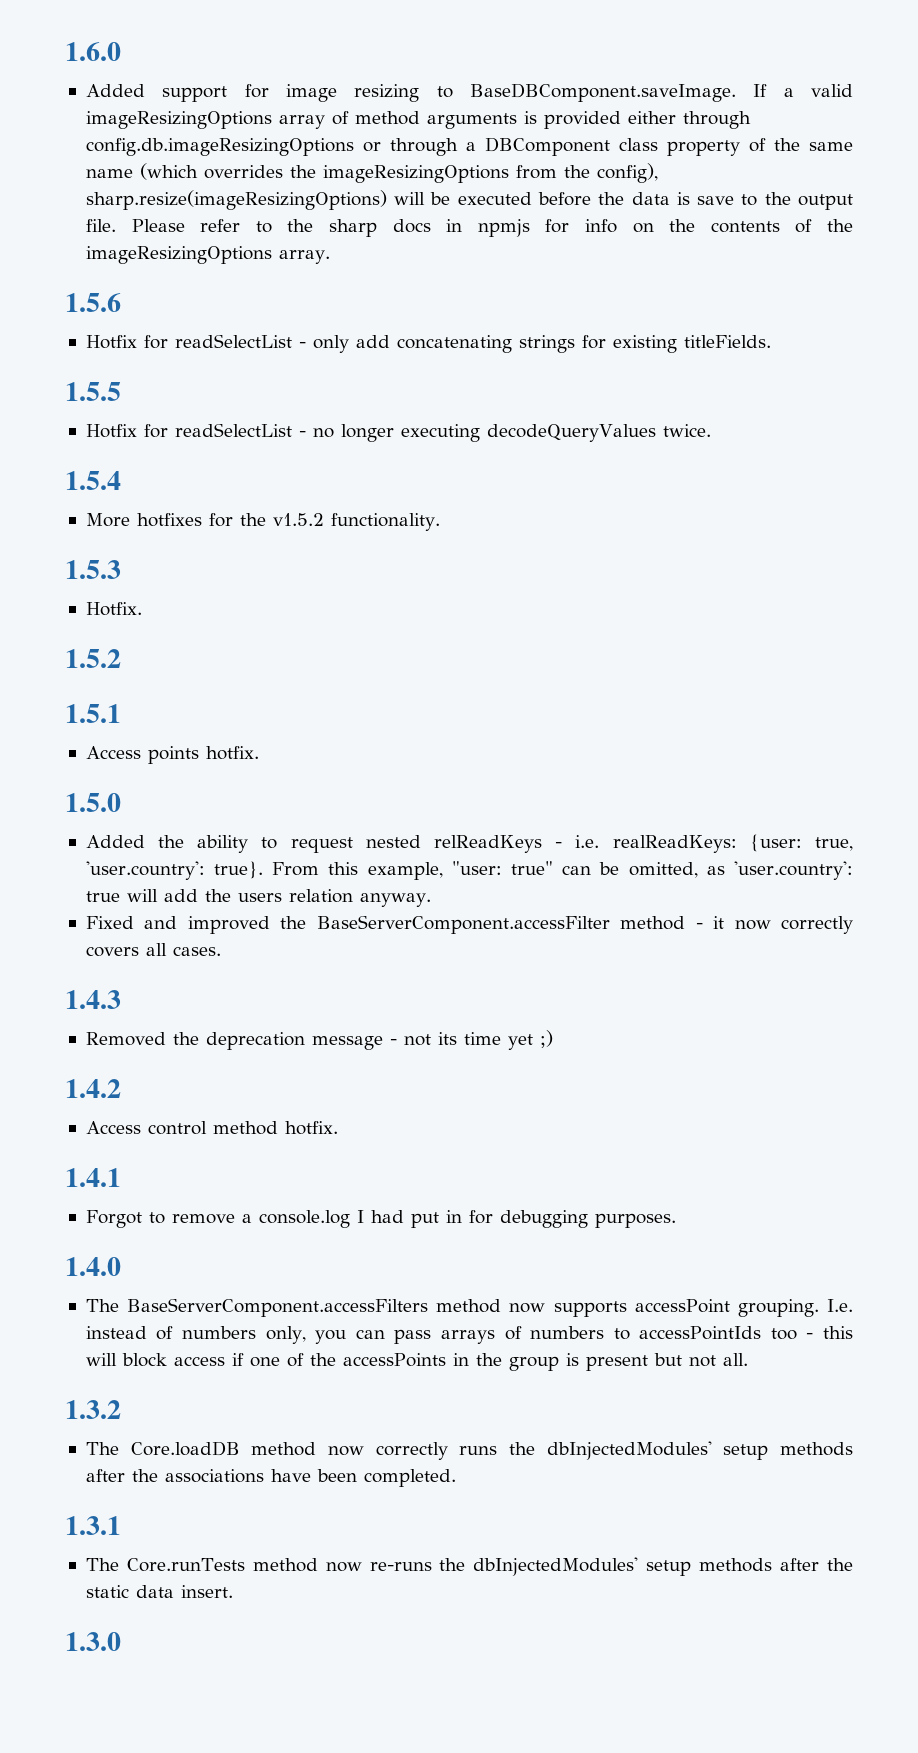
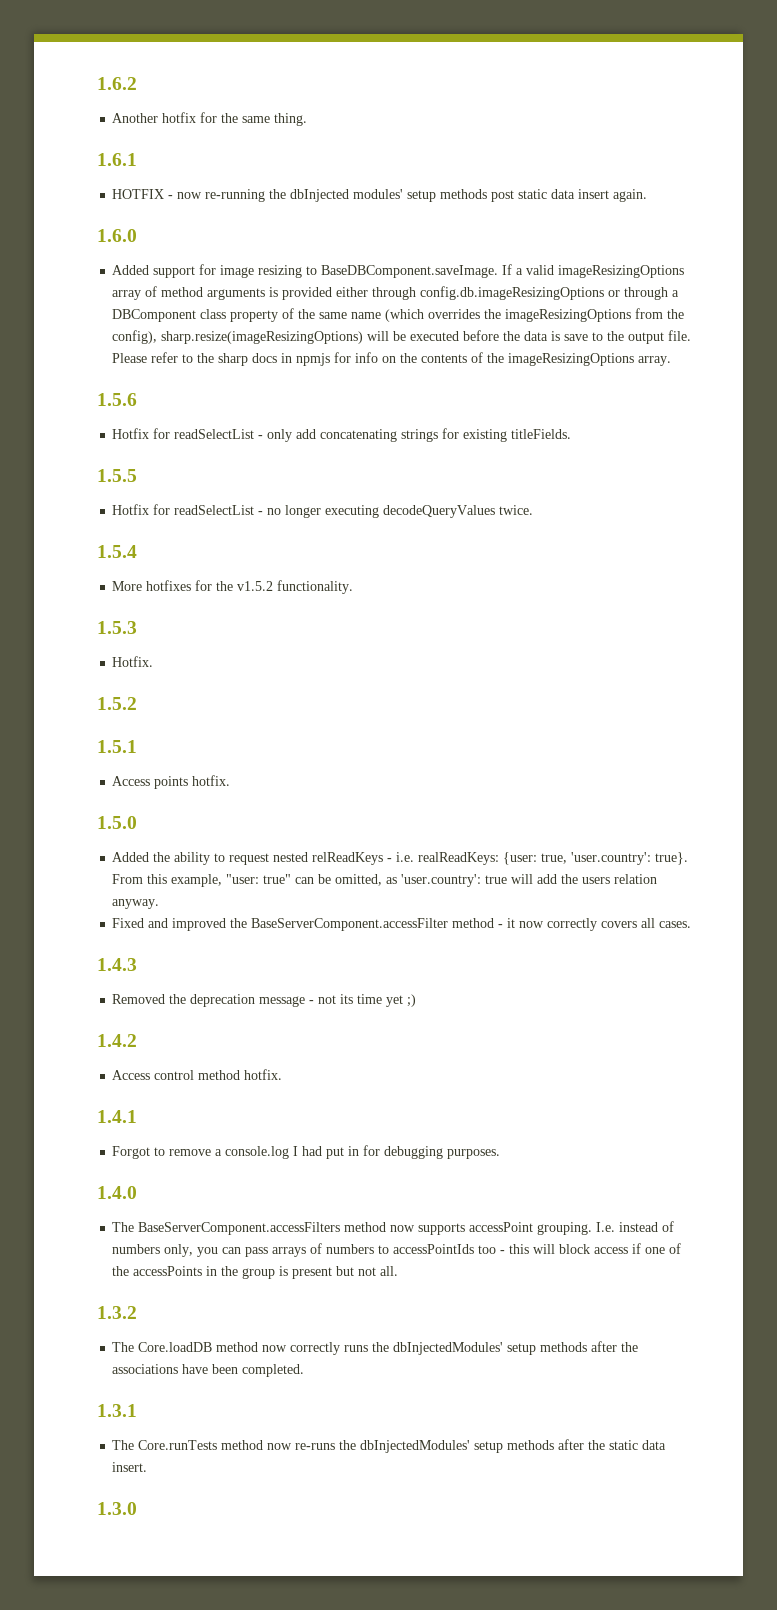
+ 1.6.2
+ Another hotfix for the same thing.
+ 1.6.1
+ HOTFIX - now re-running the dbInjected modules' setup methods post static data insert again.

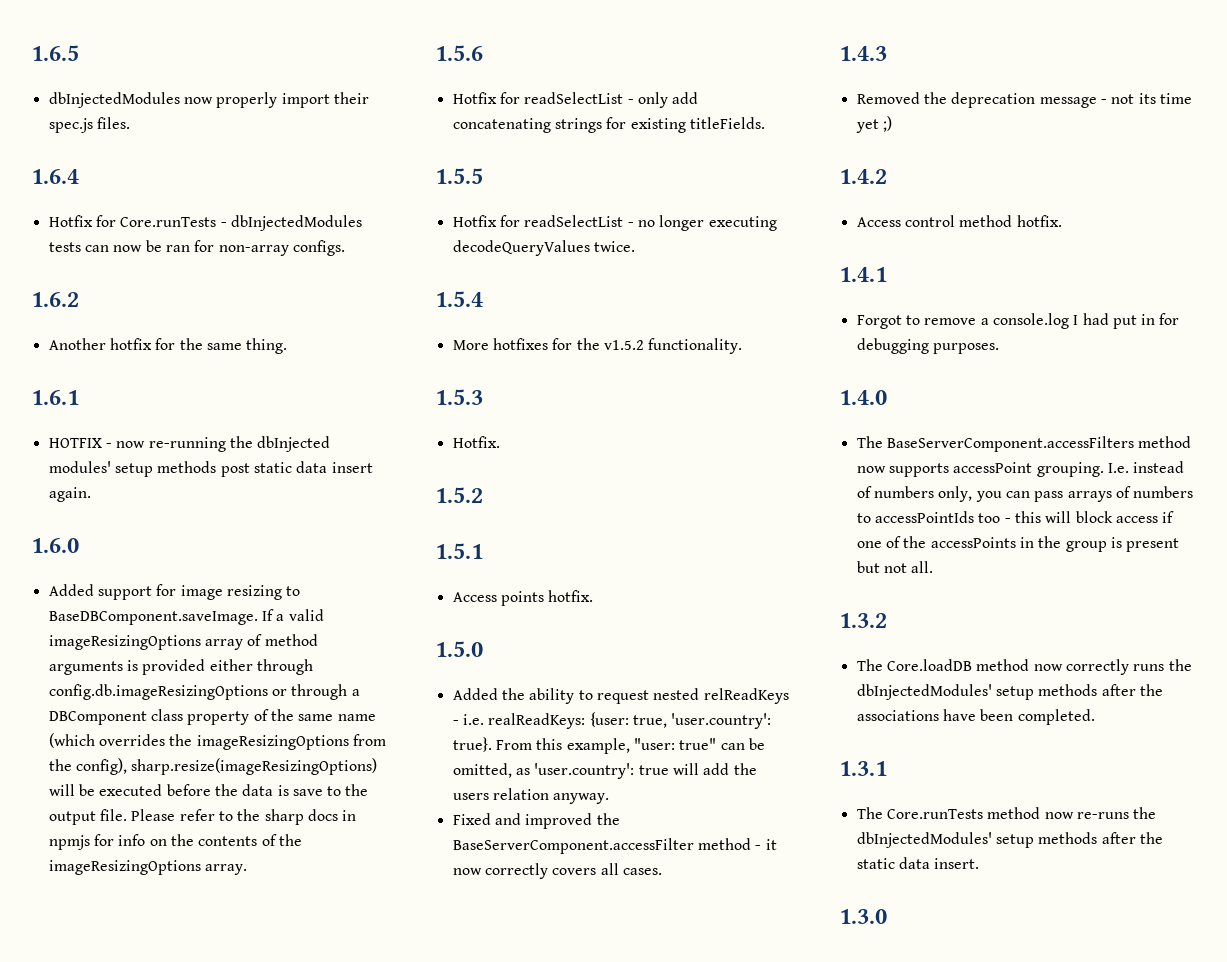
+ 1.6.5
+ dbInjectedModules now properly import their spec.js files.
+ 1.6.4
+ Hotfix for Core.runTests - dbInjectedModules tests can now be ran for non-array configs.

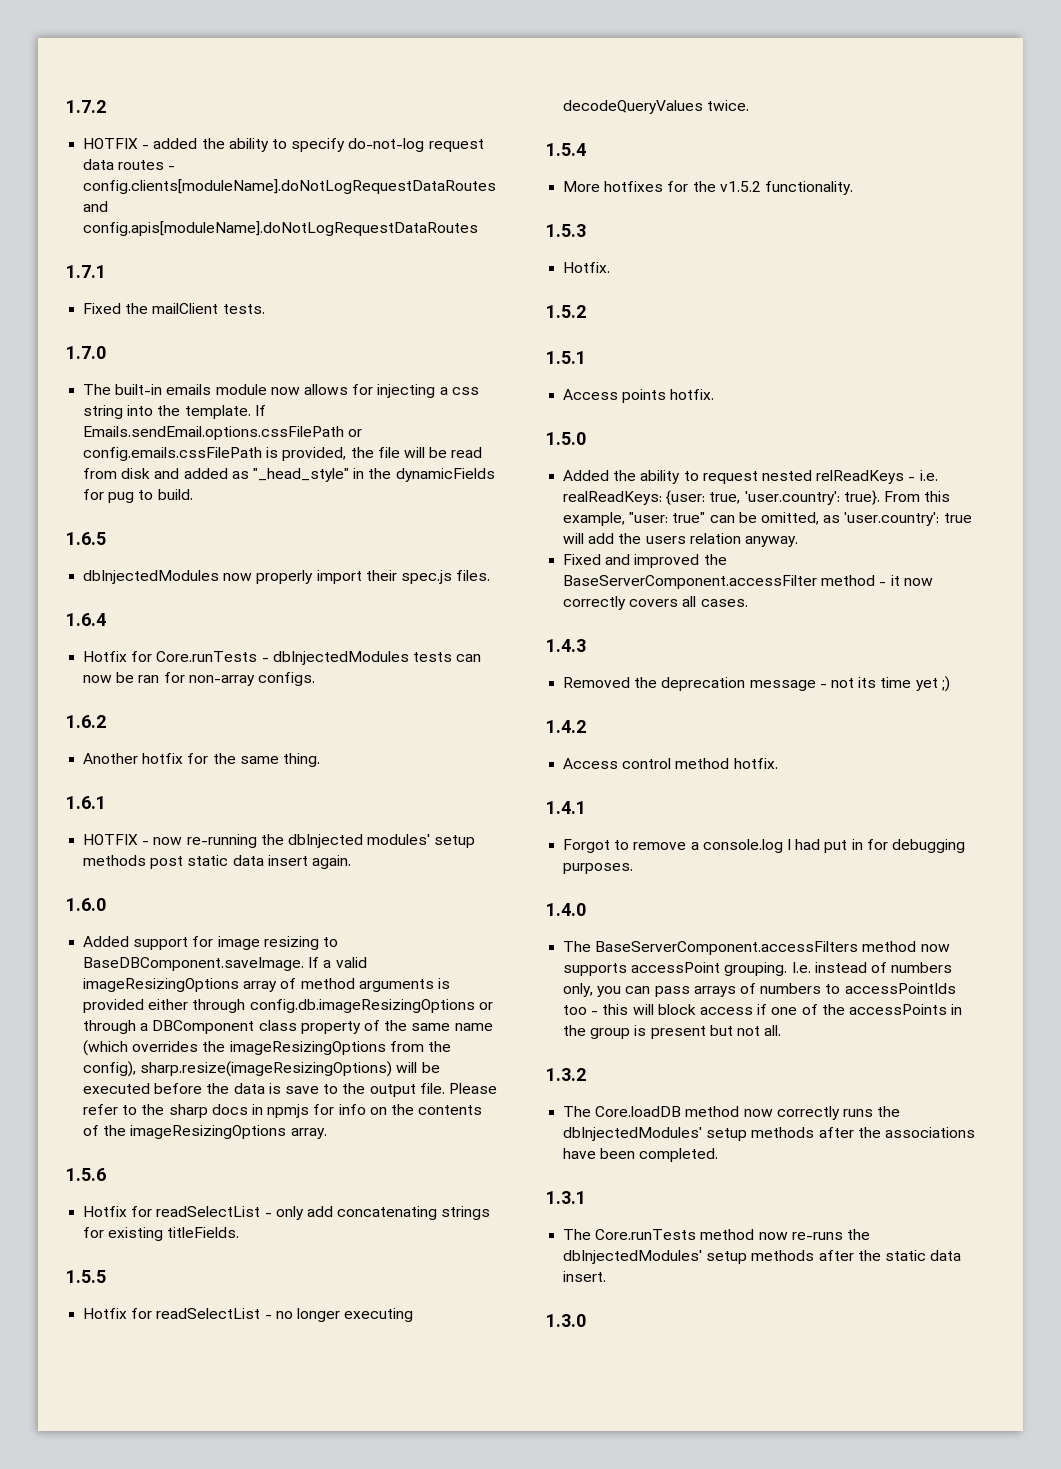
+ 1.7.2
+ HOTFIX - added the ability to specify do-not-log request data routes - config.clients[moduleName].doNotLogRequestDataRoutes and config.apis[moduleName].doNotLogRequestDataRoutes
+ 1.7.1
+ Fixed the mailClient tests.
+ 1.7.0
+ The built-in emails module now allows for injecting a css string into the template. If Emails.sendEmail.options.cssFilePath or config.emails.cssFilePath is provided, the file will be read from disk and added as "_head_style" in the dynamicFields for pug to build.

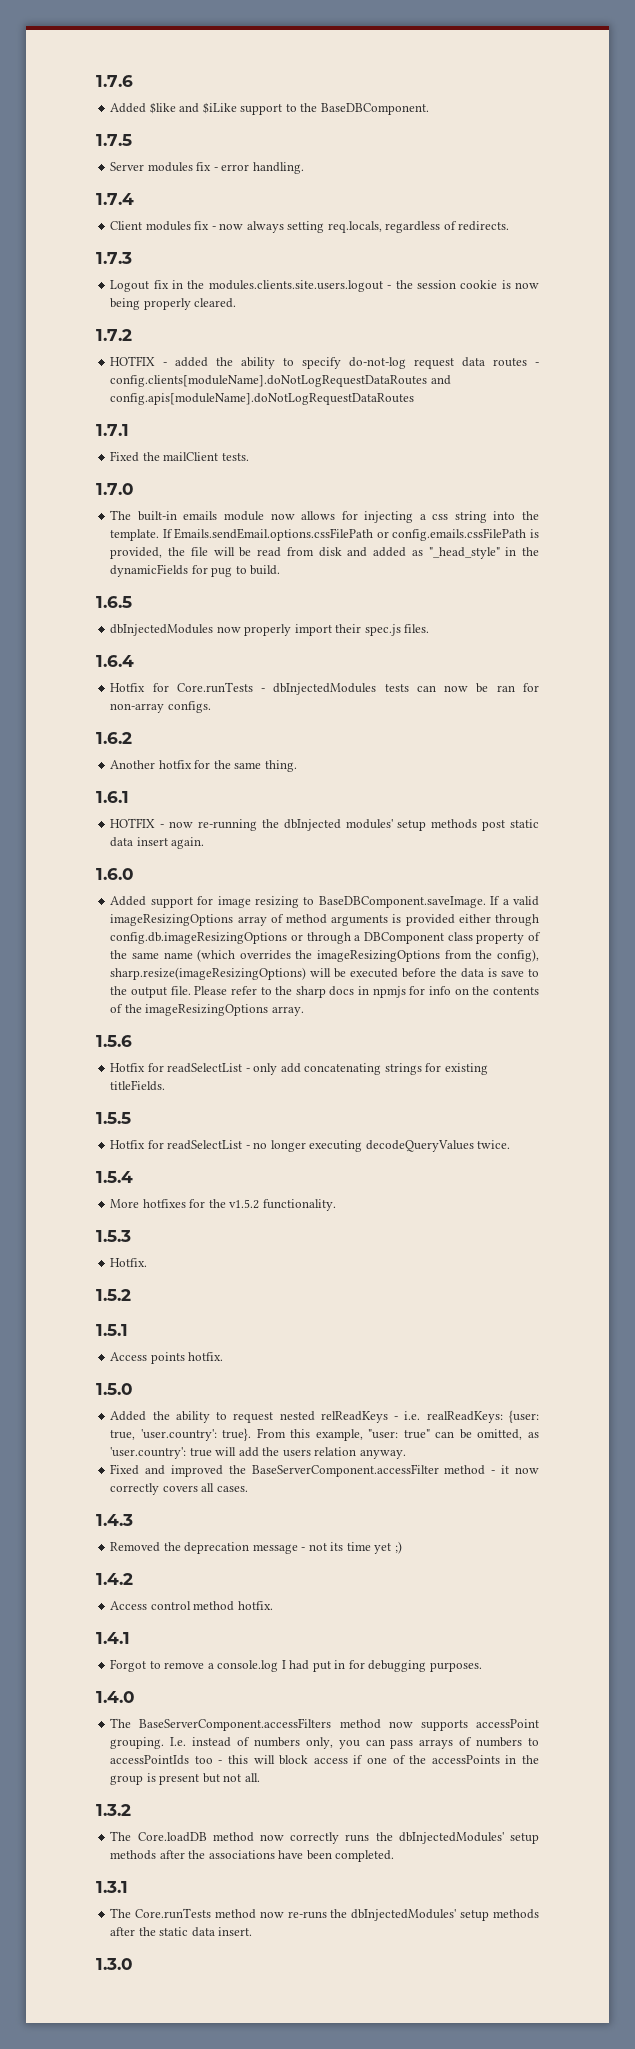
+ 1.7.6
+ Added $like and $iLike support to the BaseDBComponent.
+ 1.7.5
+ Server modules fix - error handling.
+ 1.7.4
+ Client modules fix - now always setting req.locals, regardless of redirects.
+ 1.7.3
+ Logout fix in the modules.clients.site.users.logout - the session cookie is now being properly cleared.

